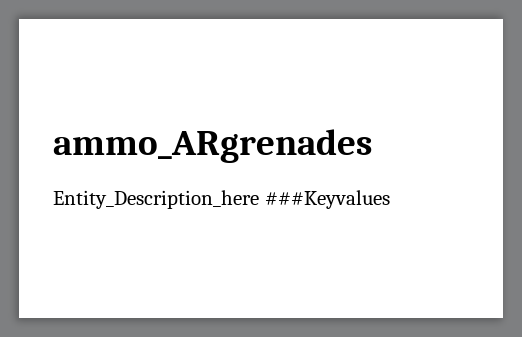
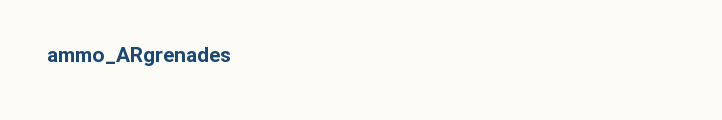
- Entity_Description_here ###Keyvalues

